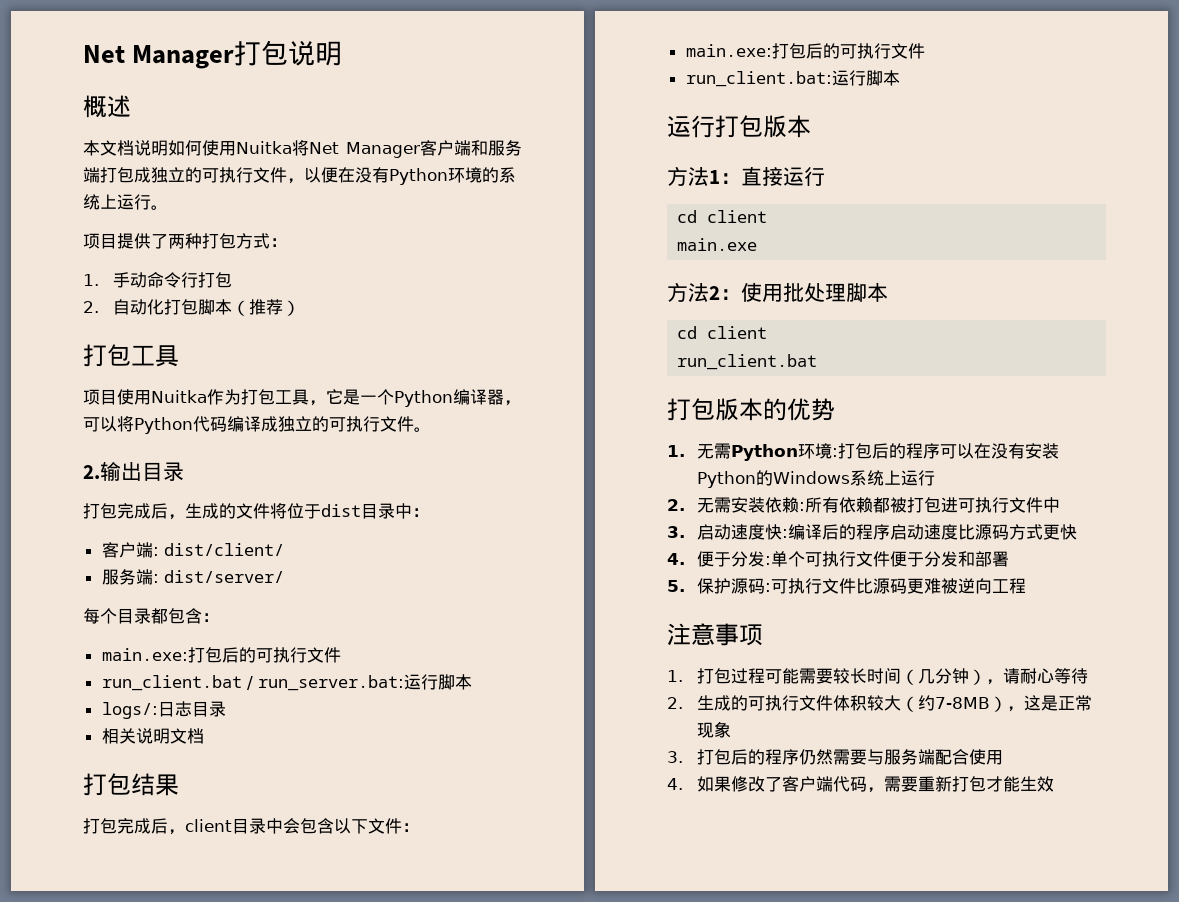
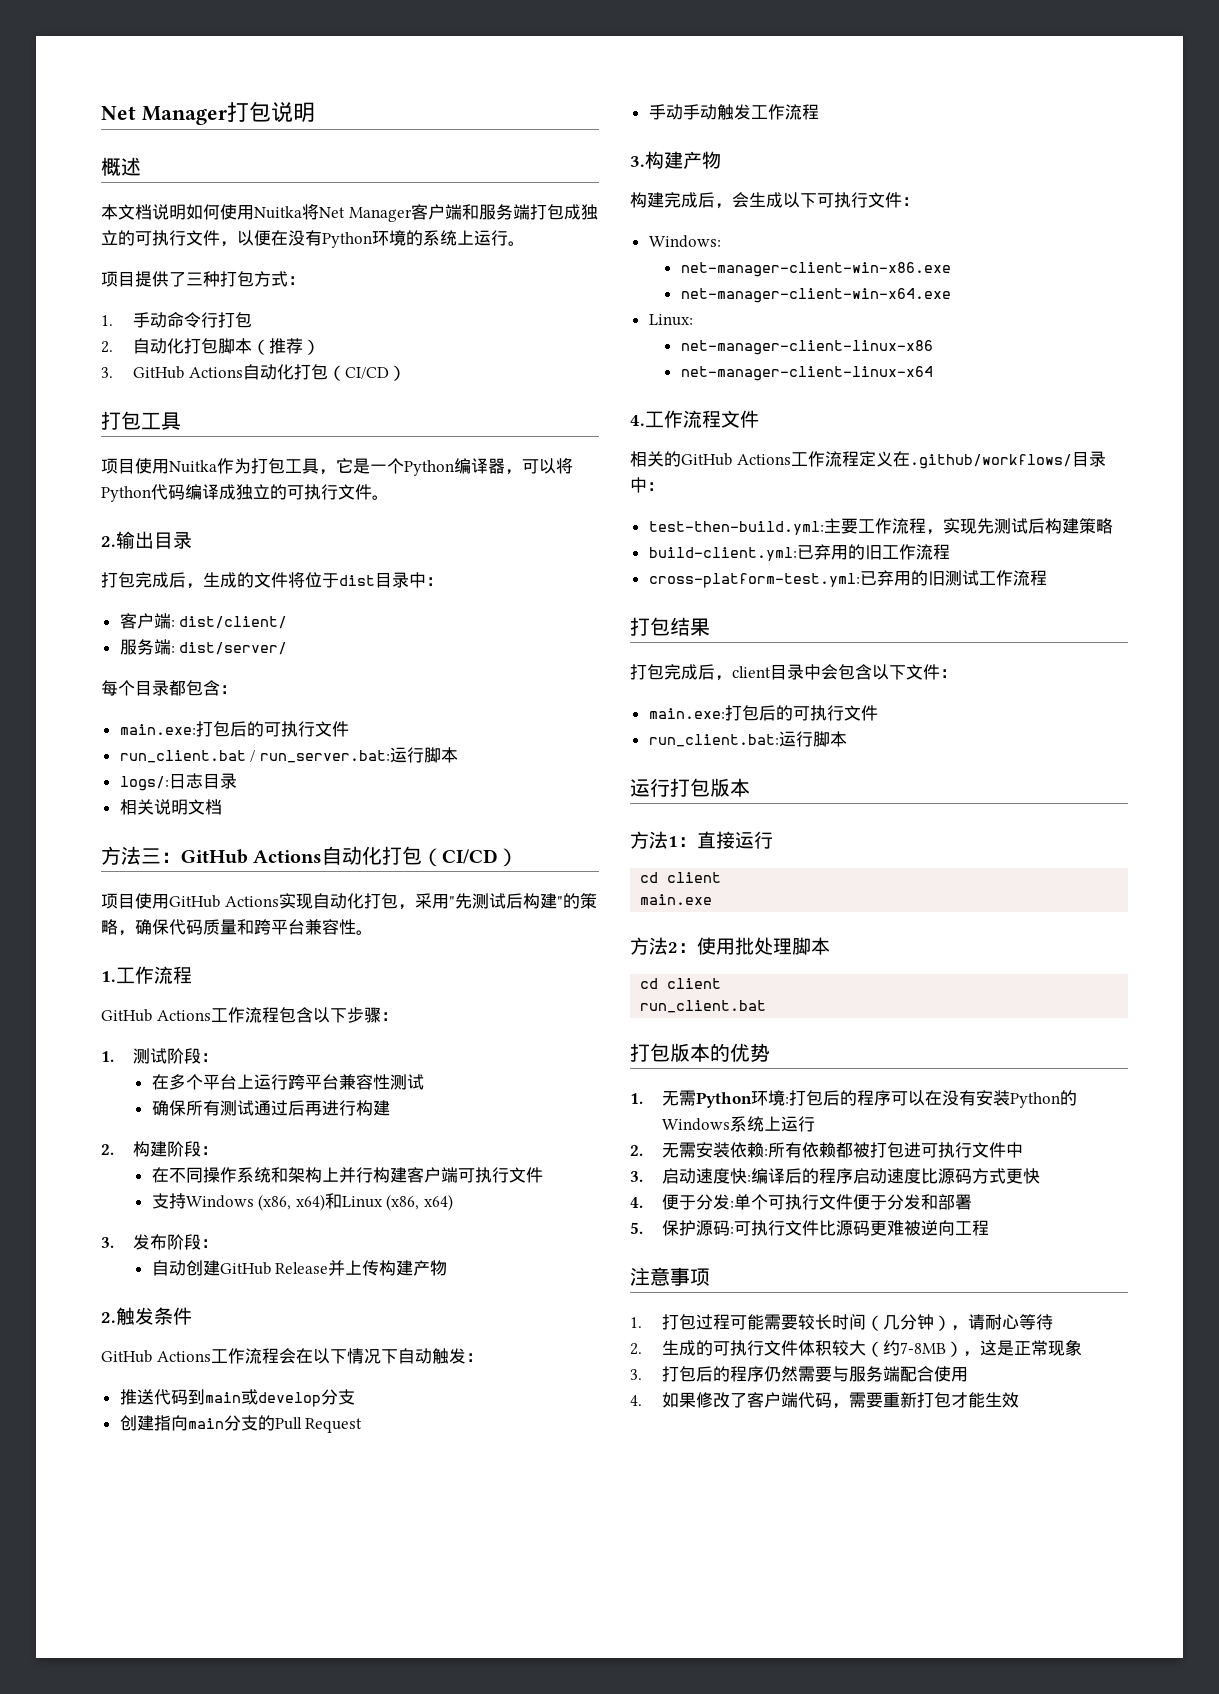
- 项目提供了两种打包方式：
+ 项目提供了三种打包方式：
+ 3. GitHub Actions自动化打包（CI/CD）
+ 方法三：GitHub Actions自动化打包（CI/CD）
+ 项目使用GitHub Actions实现自动化打包，采用"先测试后构建"的策略，确保代码质量和跨平台兼容性。
+ 1.工作流程
+ GitHub Actions工作流程包含以下步骤：
+ 1.测试阶段：
+ 在多个平台上运行跨平台兼容性测试
+ 确保所有测试通过后再进行构建
+ 2.构建阶段：
+ 在不同操作系统和架构上并行构建客户端可执行文件
+ 支持Windows (x86, x64)和Linux (x86, x64)
+ 3.发布阶段：
+ 自动创建GitHub Release并上传构建产物
+ 2.触发条件
+ GitHub Actions工作流程会在以下情况下自动触发：
+ 推送代码到main或develop分支
+ 创建指向main分支的Pull Request
+ 手动手动触发工作流程
+ 3.构建产物
+ 构建完成后，会生成以下可执行文件：
+ Windows:
+ net-manager-client-win-x86.exe
+ net-manager-client-win-x64.exe
+ Linux:
+ net-manager-client-linux-x86
+ net-manager-client-linux-x64
+ 4.工作流程文件
+ 相关的GitHub Actions工作流程定义在.github/workflows/目录中：
+ test-then-build.yml:主要工作流程，实现先测试后构建策略
+ build-client.yml:已弃用的旧工作流程
+ cross-platform-test.yml:已弃用的旧测试工作流程

